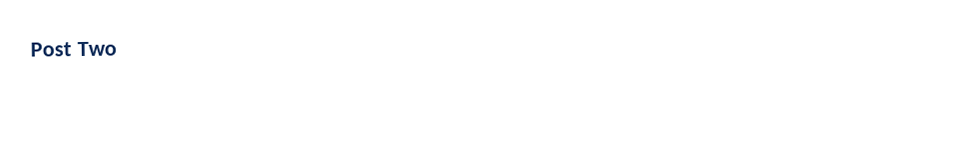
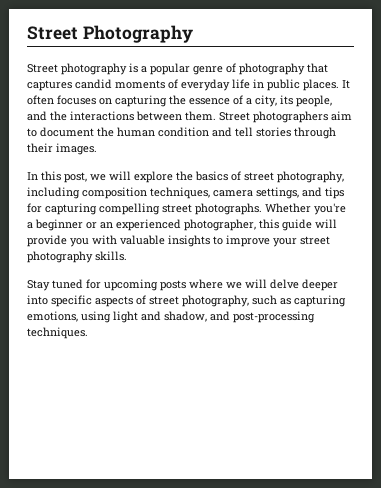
- Post Two
+ Street Photography
+ Street photography is a popular genre of photography that captures candid moments of everyday life in public places. It often focuses on capturing the essence of a city, its people, and the interactions between them. Street photographers aim to document the human condition and tell stories through their images.
+ In this post, we will explore the basics of street photography, including composition techniques, camera settings, and tips for capturing compelling street photographs. Whether you're a beginner or an experienced photographer, this guide will provide you with valuable insights to improve your street photography skills.
+ Stay tuned for upcoming posts where we will delve deeper into specific aspects of street photography, such as capturing emotions, using light and shadow, and post-processing techniques.

